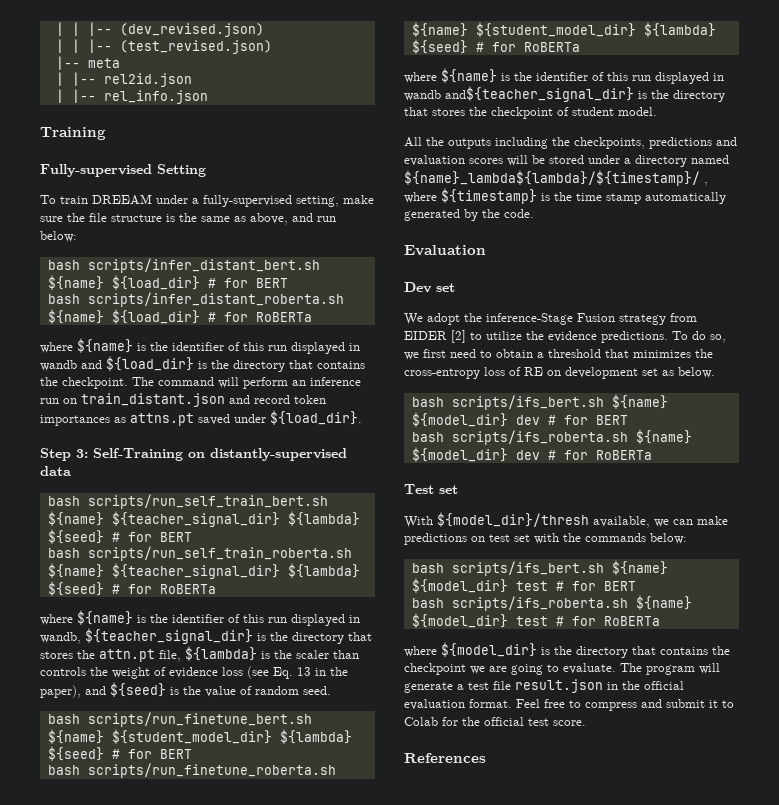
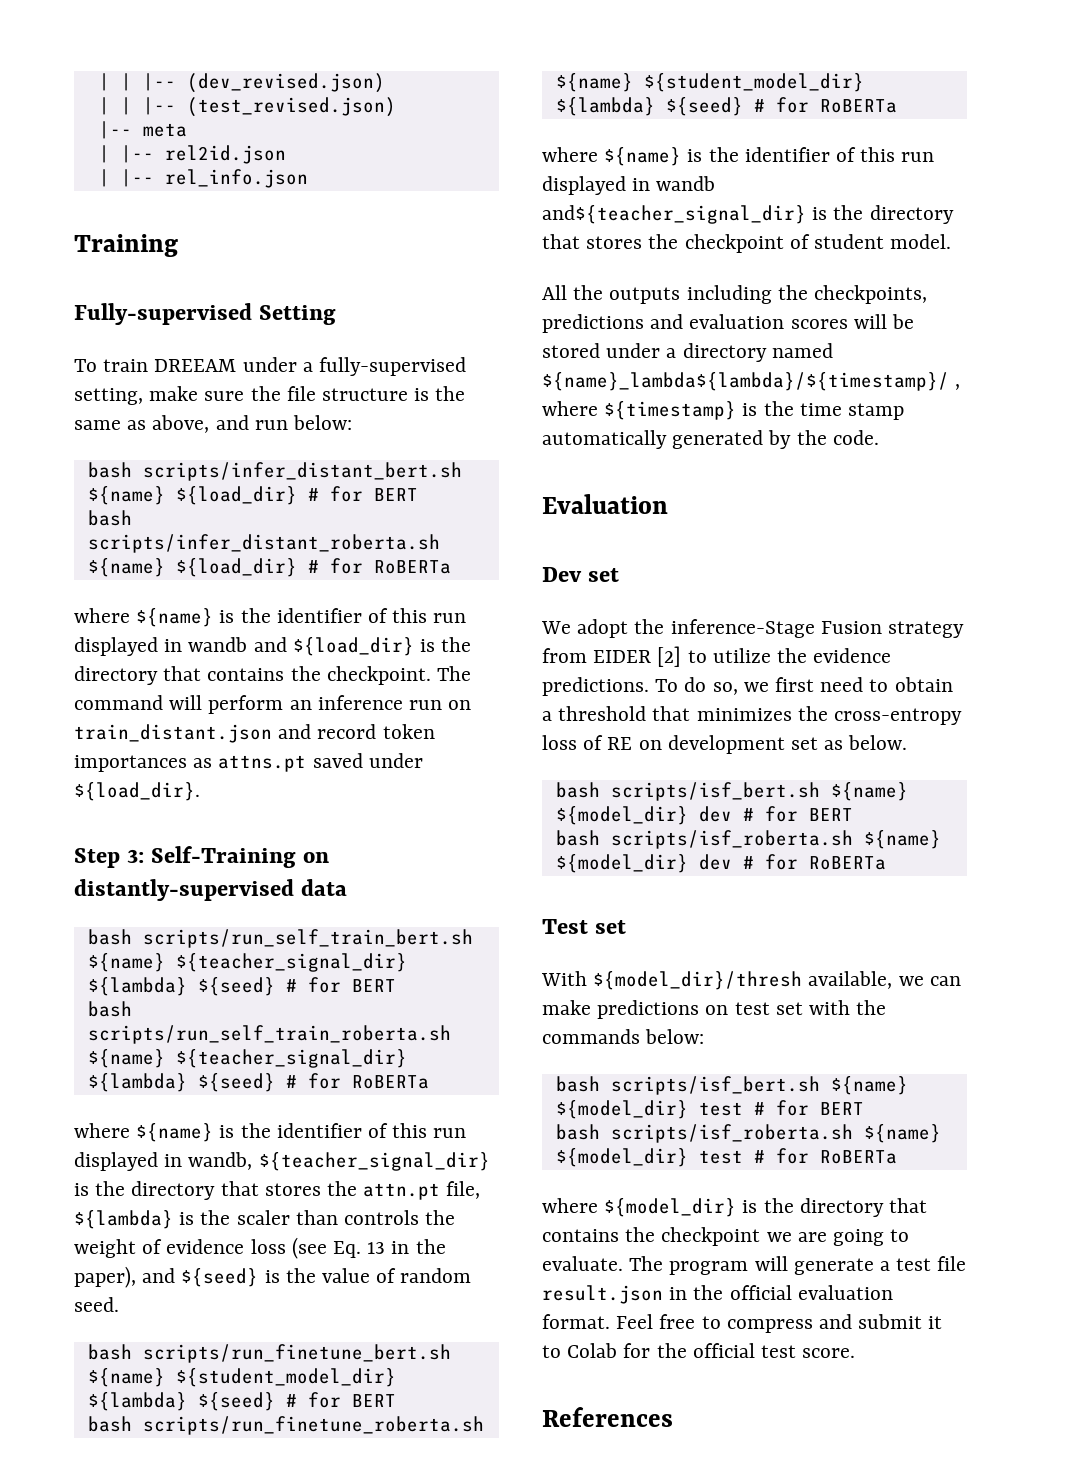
- bash scripts/ifs_bert.sh ${name} ${model_dir} dev # for BERT
+ bash scripts/isf_bert.sh ${name} ${model_dir} dev # for BERT
- bash scripts/ifs_roberta.sh ${name} ${model_dir} dev # for RoBERTa
+ bash scripts/isf_roberta.sh ${name} ${model_dir} dev # for RoBERTa
- bash scripts/ifs_bert.sh ${name} ${model_dir} test # for BERT
+ bash scripts/isf_bert.sh ${name} ${model_dir} test # for BERT
- bash scripts/ifs_roberta.sh ${name} ${model_dir} test # for RoBERTa
+ bash scripts/isf_roberta.sh ${name} ${model_dir} test # for RoBERTa

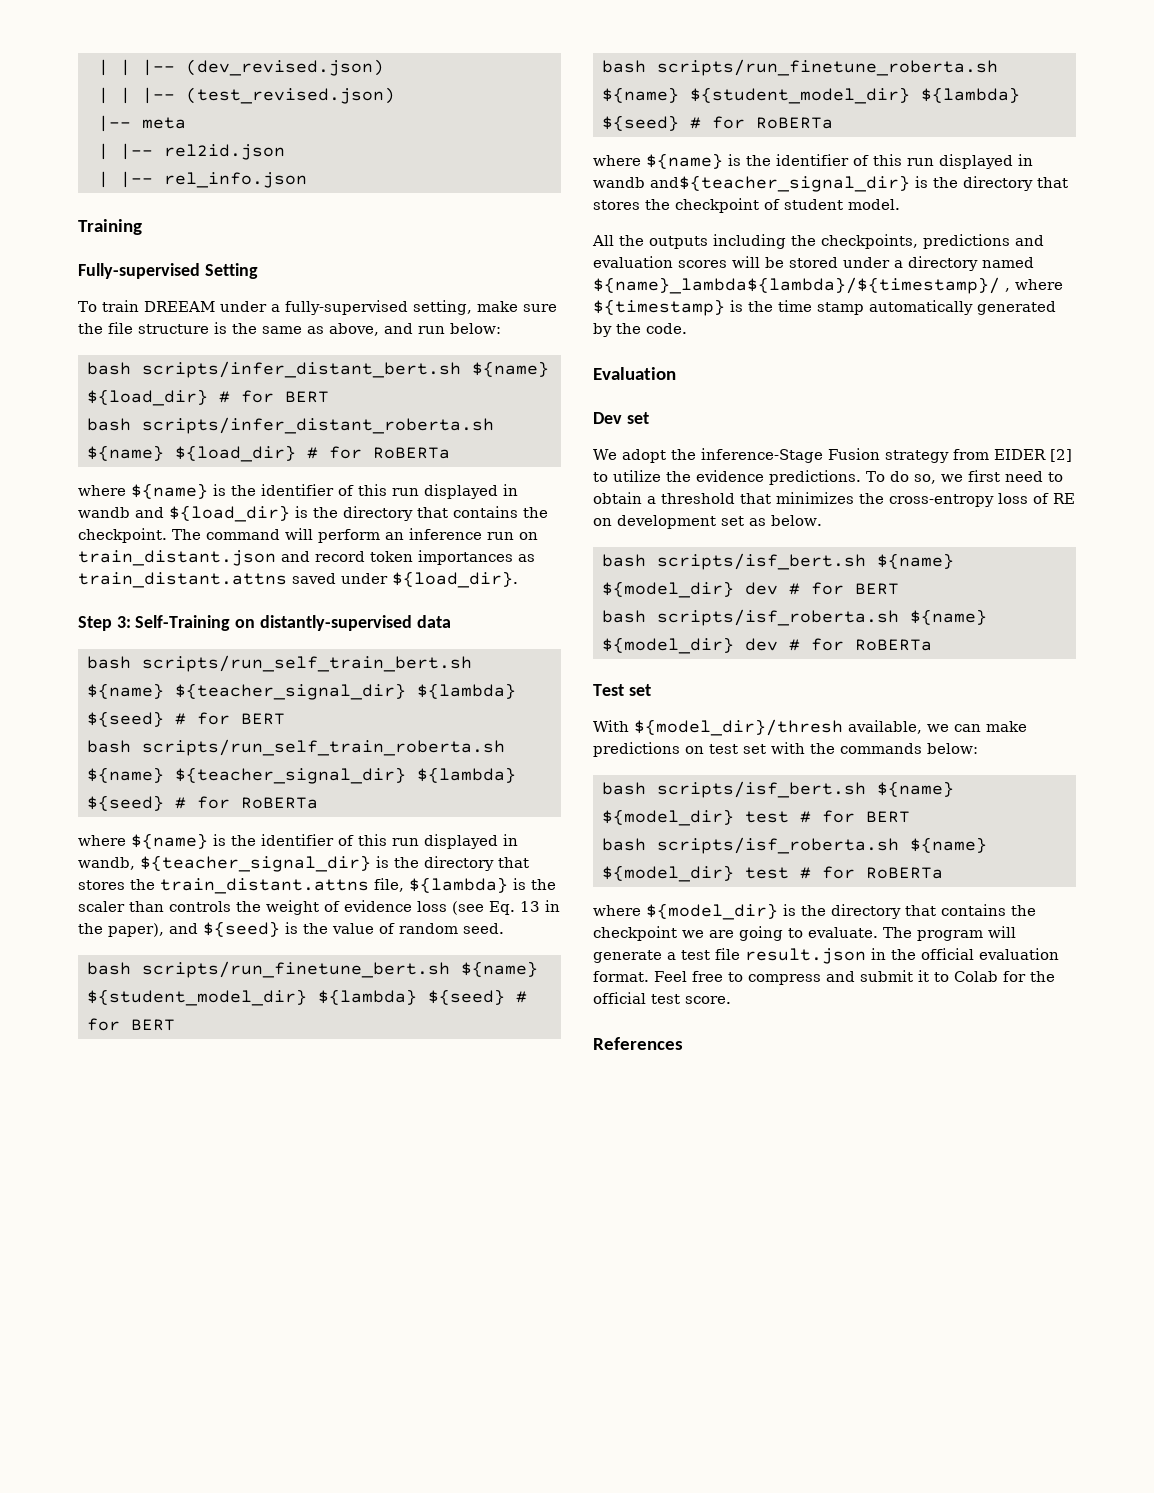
- The command will perform an inference run on train_distant.json and record token importances as attns.pt saved under ${load_dir}.
+ The command will perform an inference run on train_distant.json and record token importances as train_distant.attns saved under ${load_dir}.
- where ${name} is the identifier of this run displayed in wandb, ${teacher_signal_dir} is the directory that stores the attn.pt file, ${lambda} is the scaler than controls the weight of evidence loss (see Eq. 13 in the paper), and ${seed} is the value of random seed.
+ where ${name} is the identifier of this run displayed in wandb, ${teacher_signal_dir} is the directory that stores the train_distant.attns file, ${lambda} is the scaler than controls the weight of evidence loss (see Eq. 13 in the paper), and ${seed} is the value of random seed.

